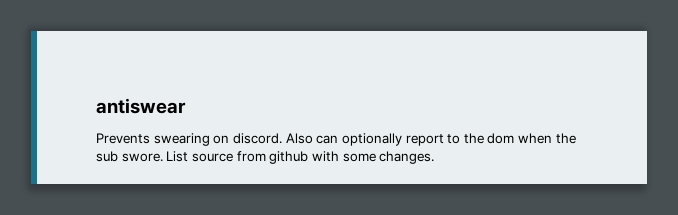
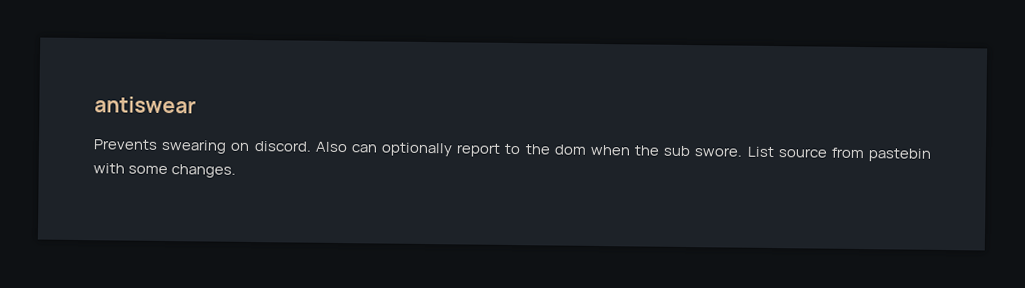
- List source from github with some changes.
+ List source from pastebin with some changes.

